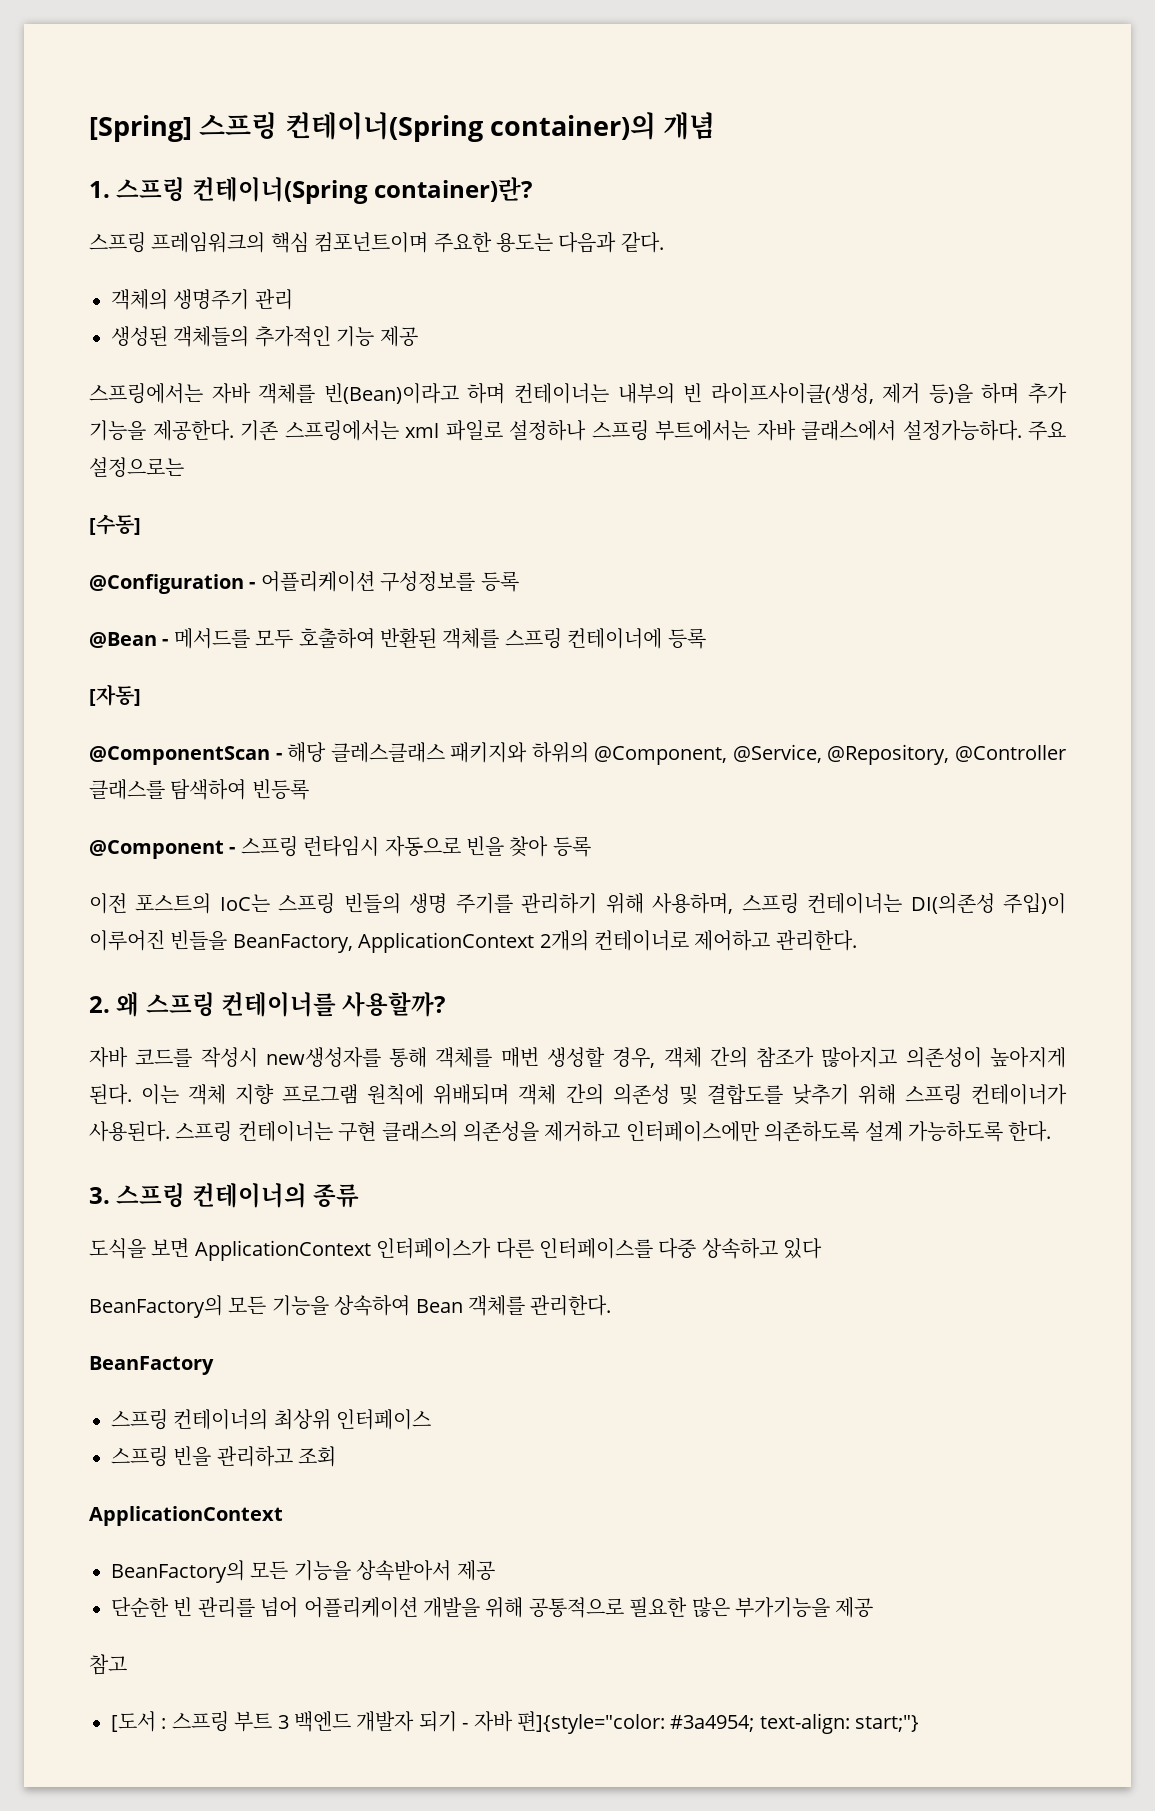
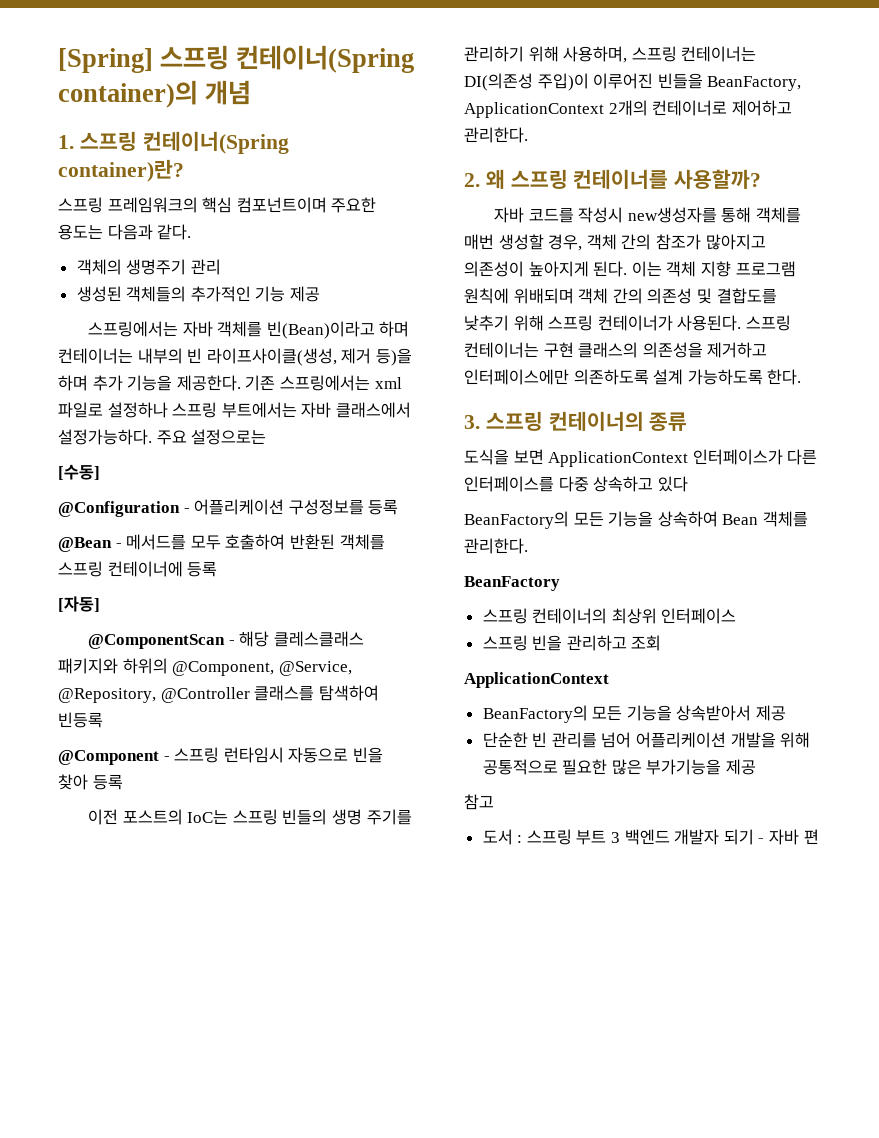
- [도서 : 스프링 부트 3 백엔드 개발자 되기 - 자바 편]{style="color: #3a4954; text-align: start;"}
+ 도서 : 스프링 부트 3 백엔드 개발자 되기 - 자바 편

